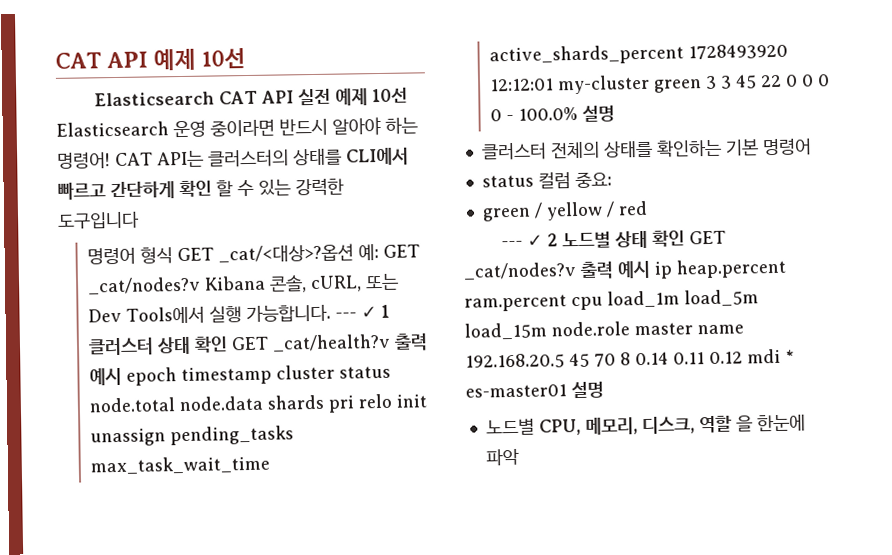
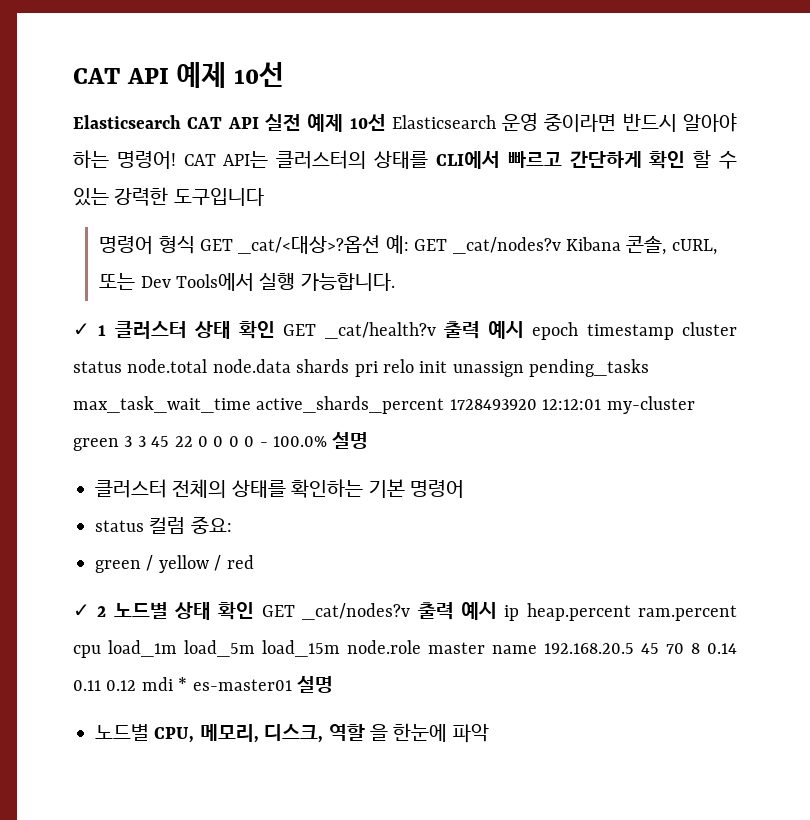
- 명령어 형식 GET _cat/<대상>?옵션 예: GET _cat/nodes?v Kibana 콘솔, cURL, 또는 Dev Tools에서 실행 가능합니다. --- ✓ 1 클러스터 상태 확인 GET _cat/health?v 출력 예시 epoch timestamp cluster status node.total node.data shards pri relo init unassign pending_tasks max_task_wait_time active_shards_percent 1728493920 12:12:01 my-cluster green 3 3 45 22 0 0 0 0 - 100.0% 설명
+ 명령어 형식 GET _cat/<대상>?옵션 예: GET _cat/nodes?v Kibana 콘솔, cURL, 또는 Dev Tools에서 실행 가능합니다.
+ ✓ 1 클러스터 상태 확인 GET _cat/health?v 출력 예시 epoch timestamp cluster status node.total node.data shards pri relo init unassign pending_tasks max_task_wait_time active_shards_percent 1728493920 12:12:01 my-cluster green 3 3 45 22 0 0 0 0 - 100.0% 설명
- --- ✓ 2 노드별 상태 확인 GET _cat/nodes?v 출력 예시 ip heap.percent ram.percent cpu load_1m load_5m load_15m node.role master name 192.168.20.5 45 70 8 0.14 0.11 0.12 mdi * es-master01 설명
+ ✓ 2 노드별 상태 확인 GET _cat/nodes?v 출력 예시 ip heap.percent ram.percent cpu load_1m load_5m load_15m node.role master name 192.168.20.5 45 70 8 0.14 0.11 0.12 mdi * es-master01 설명

